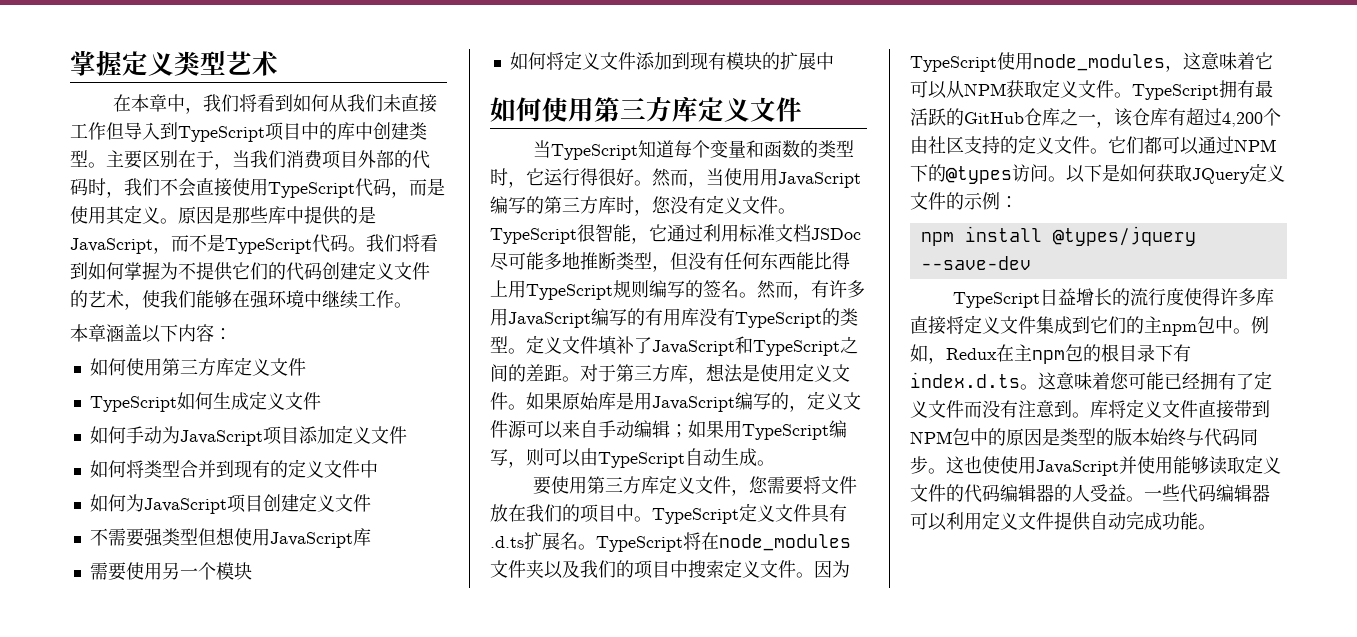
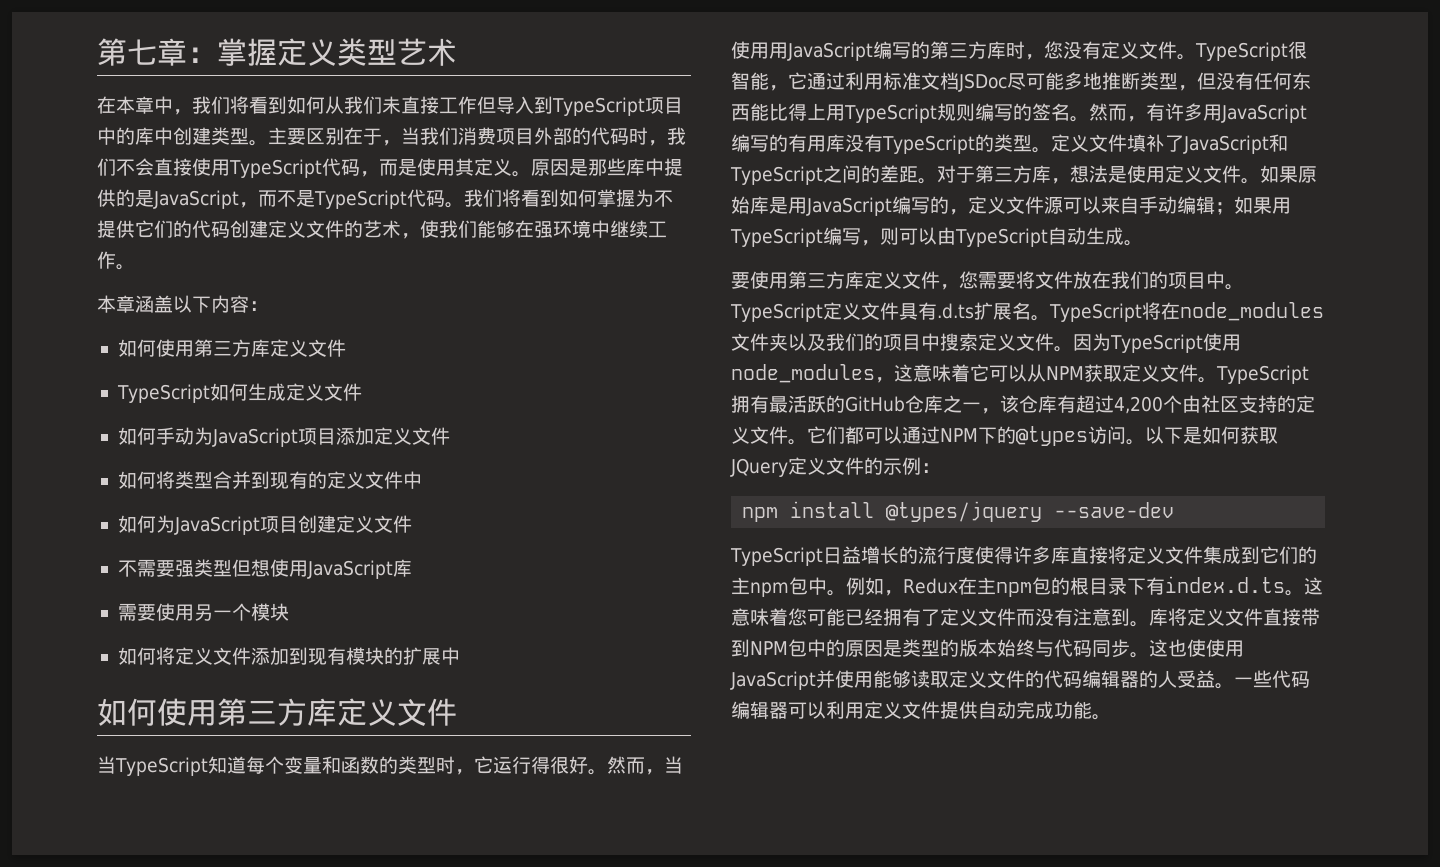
- 掌握定义类型艺术
+ 第七章：掌握定义类型艺术

